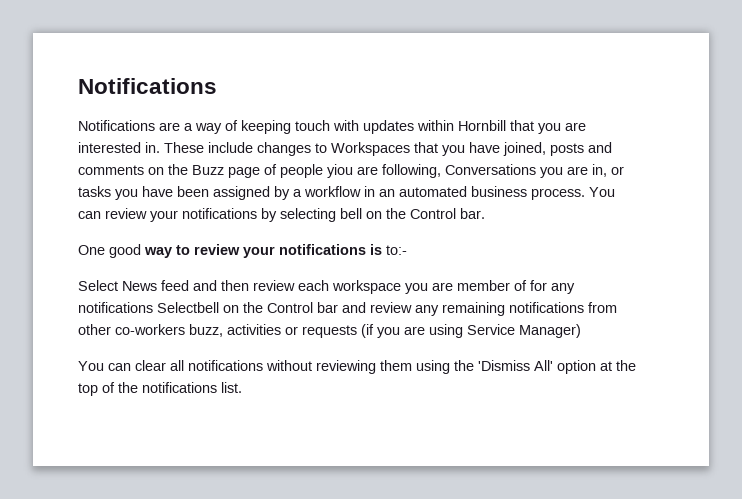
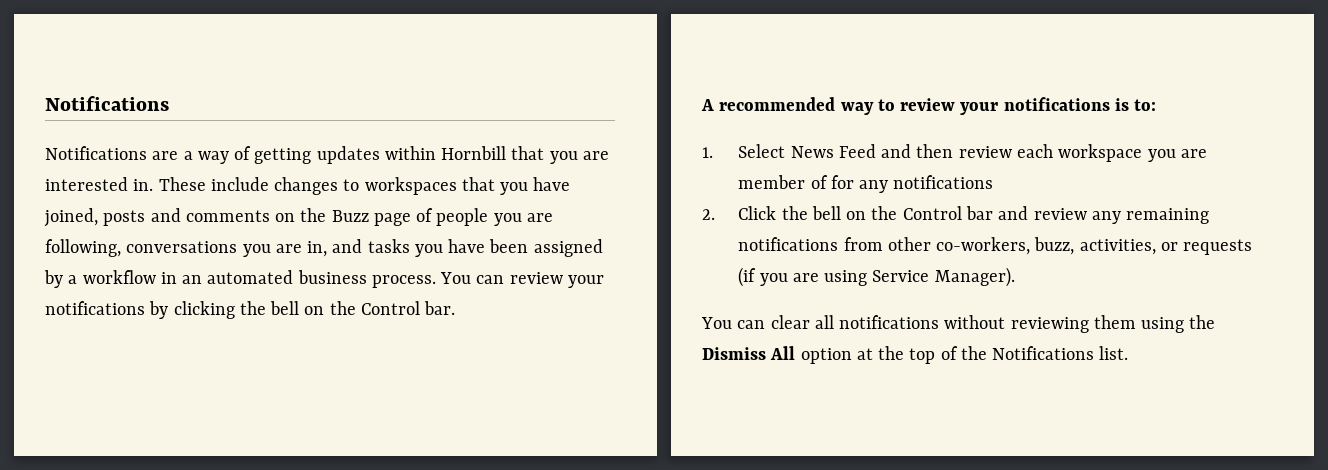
- Notifications are a way of keeping touch with updates within Hornbill that you are interested in.
+ Notifications are a way of getting updates within Hornbill that you are interested in.
- These include changes to Workspaces that you have joined, posts and comments on the Buzz page of people yiou are following, Conversations you are in, or tasks you have been assigned by a workflow in an automated business process.
+ These include changes to workspaces that you have joined, posts and comments on the Buzz page of people you are following, conversations you are in, and tasks you have been assigned by a workflow in an automated business process.
- You can review your notifications by selecting bell on the Control bar.
+ You can review your notifications by clicking the bell on the Control bar.
- One good way to review your notifications is to:-
- Select News feed and then review each workspace you are member of for any notifications Selectbell on the Control bar and review any remaining notifications from other co-workers buzz, activities or requests (if you are using Service Manager)
+ A recommended way to review your notifications is to:
+ 1. Select News Feed and then review each workspace you are member of for any notifications
+ 2. Click the bell on the Control bar and review any remaining notifications from other co-workers, buzz, activities, or requests (if you are using Service Manager).
- You can clear all notifications without reviewing them using the 'Dismiss All' option at the top of the notifications list.
+ You can clear all notifications without reviewing them using the Dismiss All option at the top of the Notifications list.

